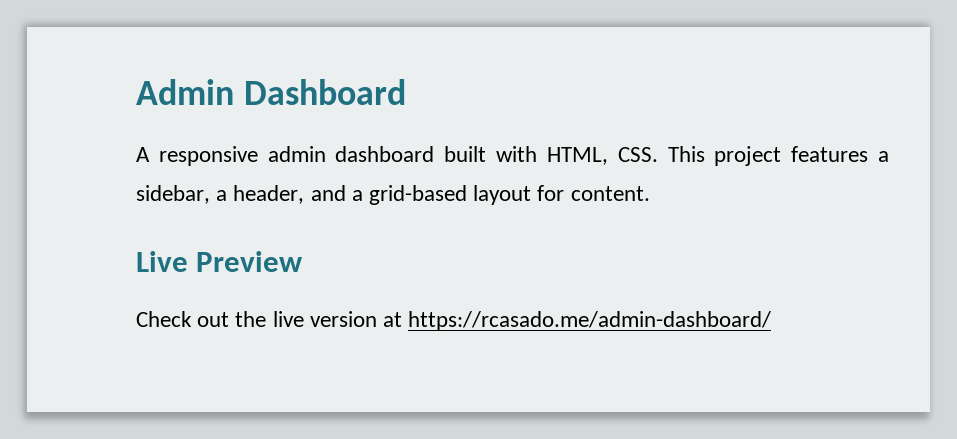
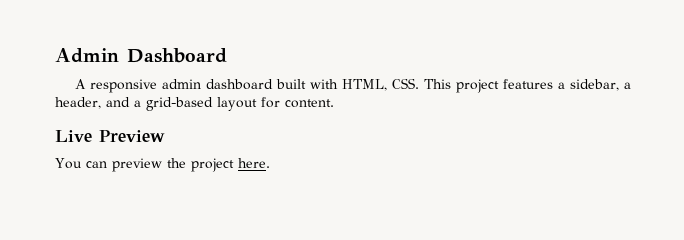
- Check out the live version at https://rcasado.me/admin-dashboard/
+ You can preview the project here.

